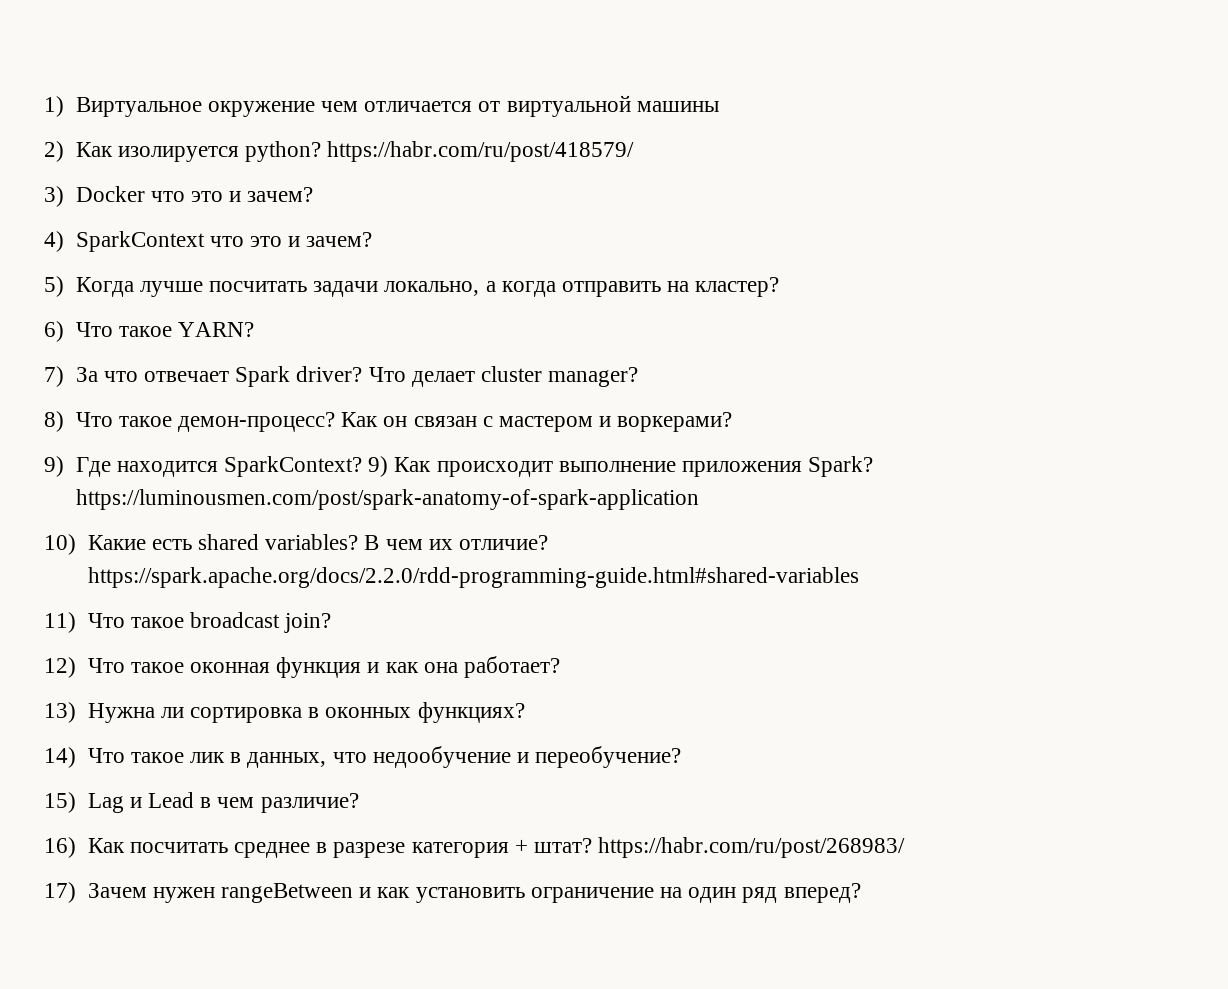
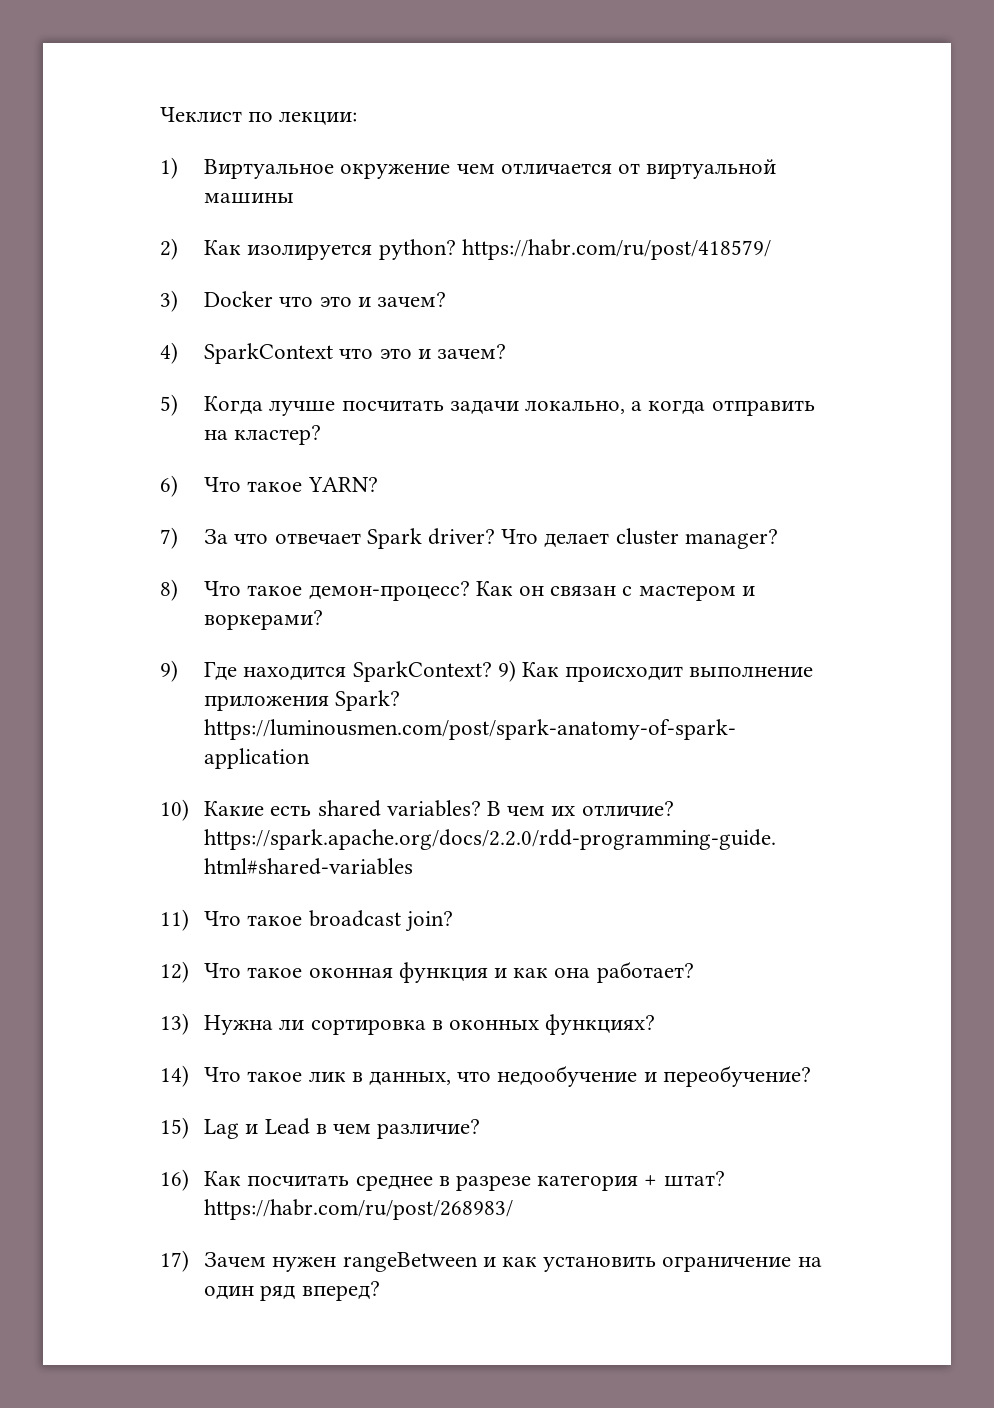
+ Чеклист по лекции:

